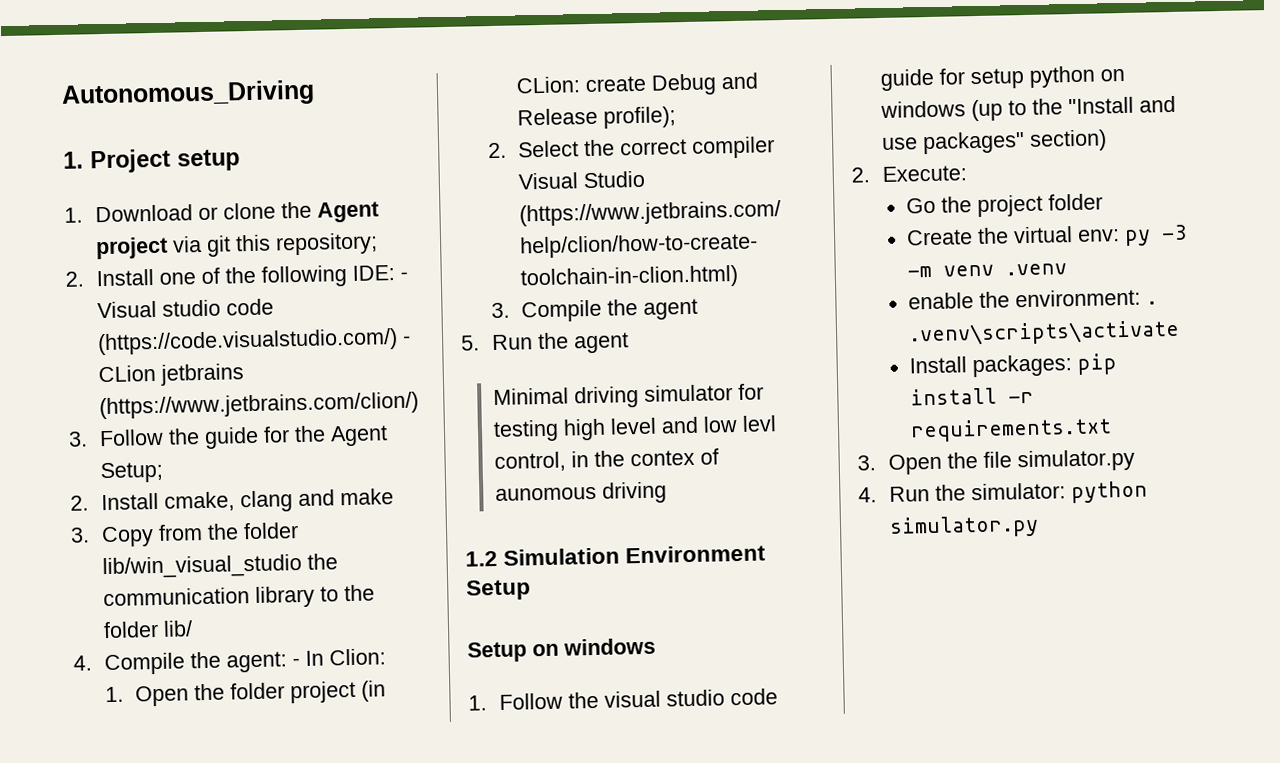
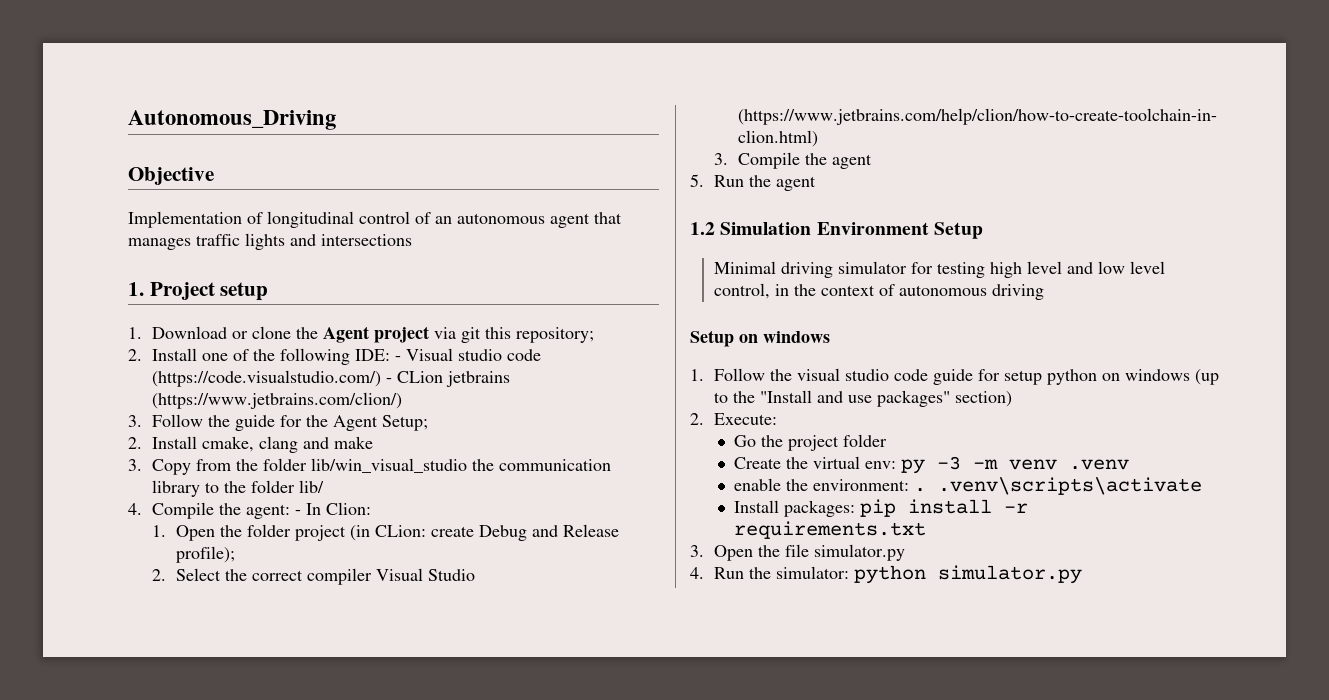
+ Objective
+ Implementation of longitudinal control of an autonomous agent that manages traffic lights and intersections
+ 1.2 Simulation Environment Setup
- Minimal driving simulator for testing high level and low levl control, in the contex of aunomous driving
- 1.2 Simulation Environment Setup
+ Minimal driving simulator for testing high level and low level control, in the context of autonomous driving

